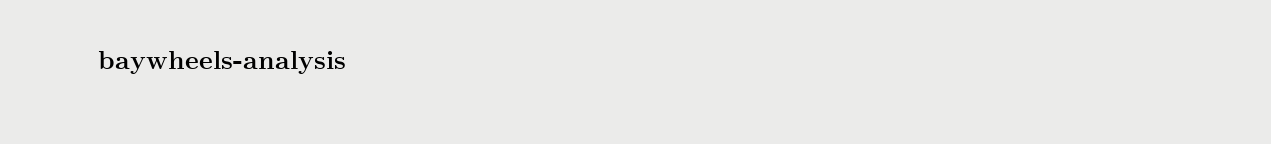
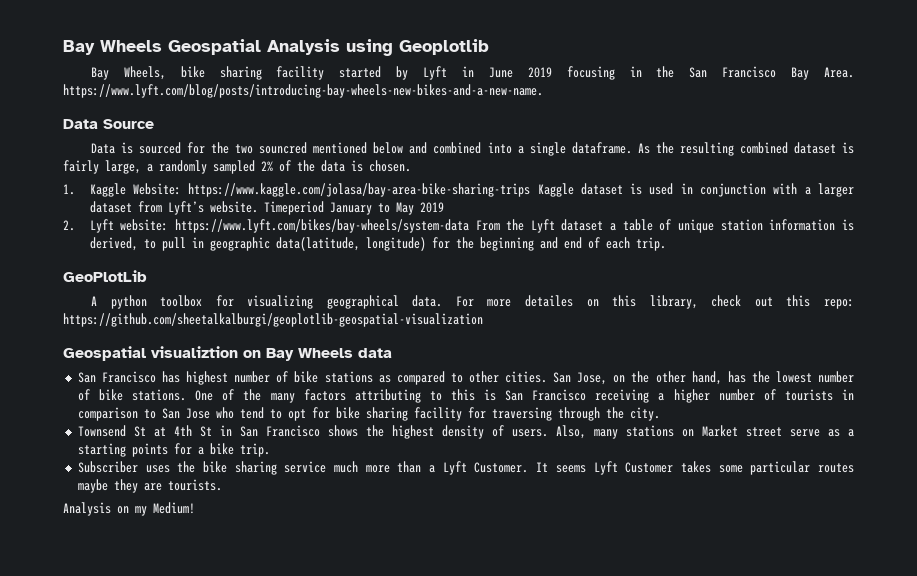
- baywheels-analysis
+ Bay Wheels Geospatial Analysis using Geoplotlib
+ Bay Wheels, bike sharing facility started by Lyft in June 2019 focusing in the San Francisco Bay Area. https://www.lyft.com/blog/posts/introducing-bay-wheels-new-bikes-and-a-new-name.
+ Data Source
+ Data is sourced for the two souncred mentioned below and combined into a single dataframe. As the resulting combined dataset is fairly large, a randomly sampled 2% of the data is chosen.
+ 1. Kaggle Website: https://www.kaggle.com/jolasa/bay-area-bike-sharing-trips Kaggle dataset is used in conjunction with a larger dataset from Lyft’s website. Timeperiod January to May 2019
+ 2. Lyft website: https://www.lyft.com/bikes/bay-wheels/system-data From the Lyft dataset a table of unique station information is derived, to pull in geographic data(latitude, longitude) for the beginning and end of each trip.
+ GeoPlotLib
+ A python toolbox for visualizing geographical data. For more detailes on this library, check out this repo: https://github.com/sheetalkalburgi/geoplotlib-geospatial-visualization
+ Geospatial visualiztion on Bay Wheels data
+ San Francisco has highest number of bike stations as compared to other cities. San Jose, on the other hand, has the lowest number of bike stations. One of the many factors attributing to this is San Francisco receiving a higher number of tourists in comparison to San Jose who tend to opt for bike sharing facility for traversing through the city.
+ Townsend St at 4th St in San Francisco shows the highest density of users. Also, many stations on Market street serve as a starting points for a bike trip.
+ Subscriber uses the bike sharing service much more than a Lyft Customer. It seems Lyft Customer takes some particular routes maybe they are tourists.
+ Analysis on my Medium!

